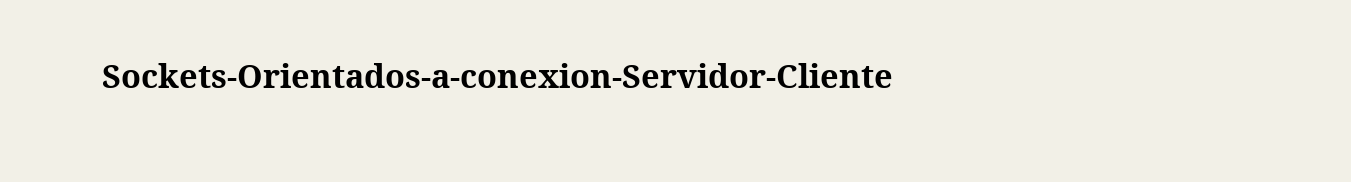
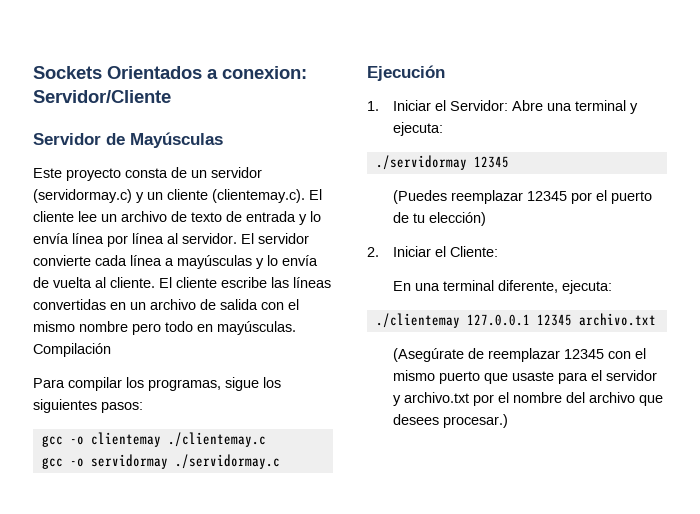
- Sockets-Orientados-a-conexion-Servidor-Cliente
+ Sockets Orientados a conexion: Servidor/Cliente
+ Servidor de Mayúsculas
+ Este proyecto consta de un servidor (servidormay.c) y un cliente (clientemay.c). El cliente lee un archivo de texto de entrada y lo envía línea por línea al servidor. El servidor convierte cada línea a mayúsculas y lo envía de vuelta al cliente. El cliente escribe las líneas convertidas en un archivo de salida con el mismo nombre pero todo en mayúsculas. Compilación
+ Para compilar los programas, sigue los siguientes pasos:
+ gcc -o clientemay ./clientemay.c
+ gcc -o servidormay ./servidormay.c
+ Ejecución
+ 1. Iniciar el Servidor: Abre una terminal y ejecuta:
+ ./servidormay 12345
+ (Puedes reemplazar 12345 por el puerto de tu elección)
+ 2. Iniciar el Cliente:
+ En una terminal diferente, ejecuta:
+ ./clientemay 127.0.0.1 12345 archivo.txt
+ (Asegúrate de reemplazar 12345 con el mismo puerto que usaste para el servidor y archivo.txt por el nombre del archivo que desees procesar.)

